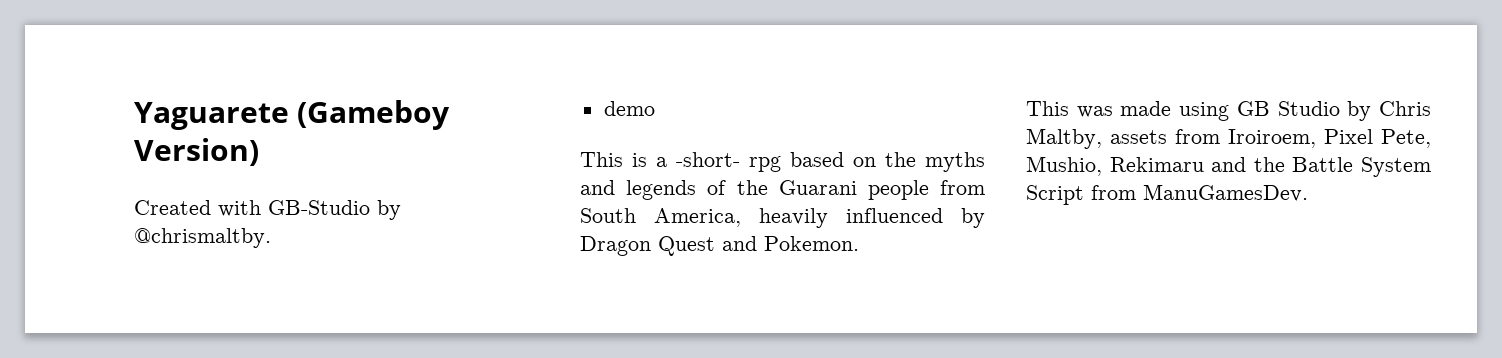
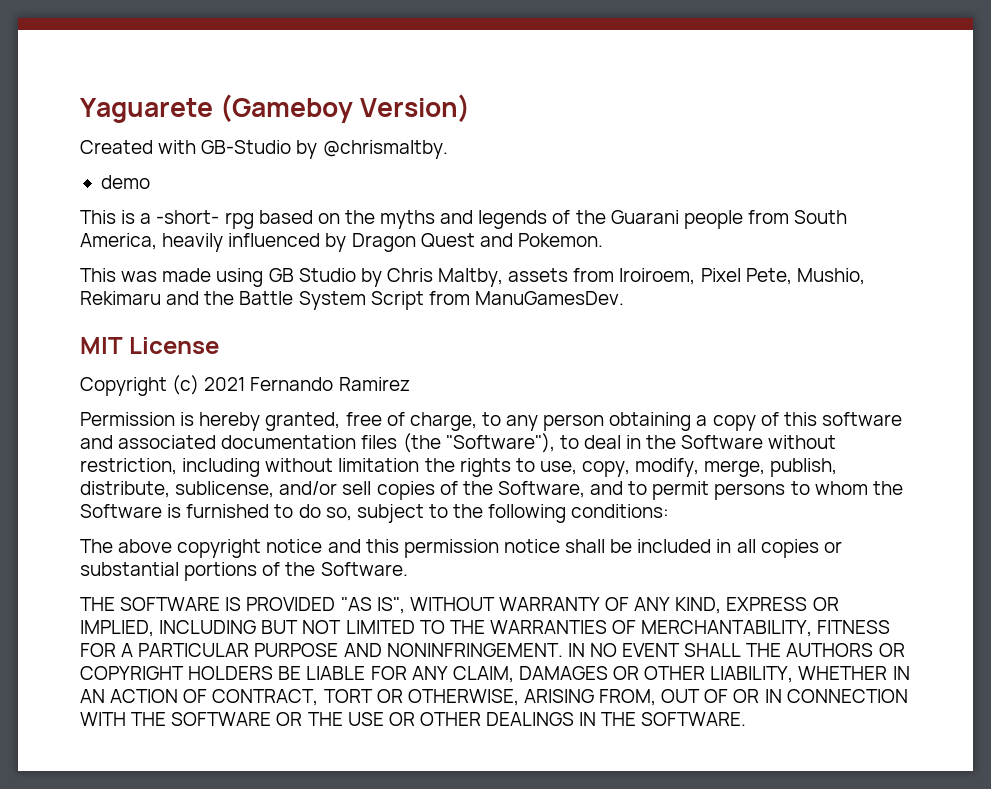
+ MIT License
+ Copyright (c) 2021 Fernando Ramirez
+ Permission is hereby granted, free of charge, to any person obtaining a copy of this software and associated documentation files (the "Software"), to deal in the Software without restriction, including without limitation the rights to use, copy, modify, merge, publish, distribute, sublicense, and/or sell copies of the Software, and to permit persons to whom the Software is furnished to do so, subject to the following conditions:
+ The above copyright notice and this permission notice shall be included in all copies or substantial portions of the Software.
+ THE SOFTWARE IS PROVIDED "AS IS", WITHOUT WARRANTY OF ANY KIND, EXPRESS OR IMPLIED, INCLUDING BUT NOT LIMITED TO THE WARRANTIES OF MERCHANTABILITY, FITNESS FOR A PARTICULAR PURPOSE AND NONINFRINGEMENT. IN NO EVENT SHALL THE AUTHORS OR COPYRIGHT HOLDERS BE LIABLE FOR ANY CLAIM, DAMAGES OR OTHER LIABILITY, WHETHER IN AN ACTION OF CONTRACT, TORT OR OTHERWISE, ARISING FROM, OUT OF OR IN CONNECTION WITH THE SOFTWARE OR THE USE OR OTHER DEALINGS IN THE SOFTWARE.

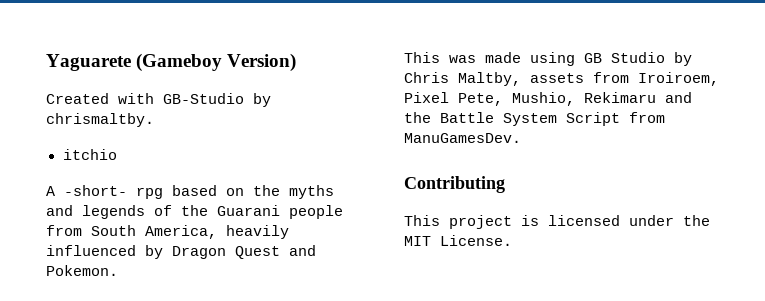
- Created with GB-Studio by @chrismaltby.
- demo
- This is a -short- rpg based on the myths and legends of the Guarani people from South America, heavily influenced by Dragon Quest and Pokemon.
+ Created with GB-Studio by chrismaltby.
+ itchio
+ A -short- rpg based on the myths and legends of the Guarani people from South America, heavily influenced by Dragon Quest and Pokemon.
- MIT License
- Copyright (c) 2021 Fernando Ramirez
- Permission is hereby granted, free of charge, to any person obtaining a copy of this software and associated documentation files (the "Software"), to deal in the Software without restriction, including without limitation the rights to use, copy, modify, merge, publish, distribute, sublicense, and/or sell copies of the Software, and to permit persons to whom the Software is furnished to do so, subject to the following conditions:
- The above copyright notice and this permission notice shall be included in all copies or substantial portions of the Software.
- THE SOFTWARE IS PROVIDED "AS IS", WITHOUT WARRANTY OF ANY KIND, EXPRESS OR IMPLIED, INCLUDING BUT NOT LIMITED TO THE WARRANTIES OF MERCHANTABILITY, FITNESS FOR A PARTICULAR PURPOSE AND NONINFRINGEMENT. IN NO EVENT SHALL THE AUTHORS OR COPYRIGHT HOLDERS BE LIABLE FOR ANY CLAIM, DAMAGES OR OTHER LIABILITY, WHETHER IN AN ACTION OF CONTRACT, TORT OR OTHERWISE, ARISING FROM, OUT OF OR IN CONNECTION WITH THE SOFTWARE OR THE USE OR OTHER DEALINGS IN THE SOFTWARE.
+ Contributing
+ This project is licensed under the MIT License.

